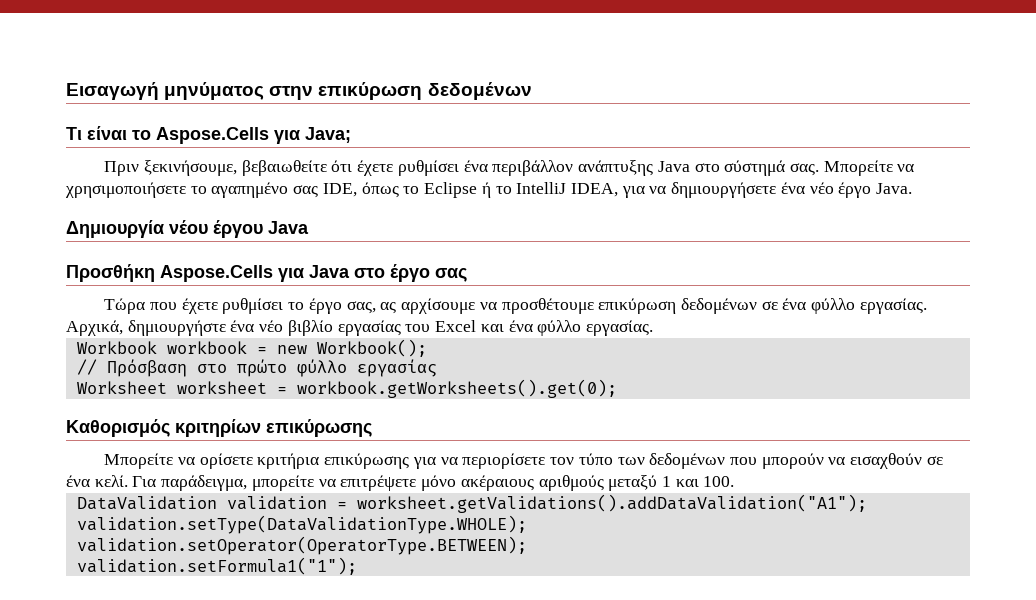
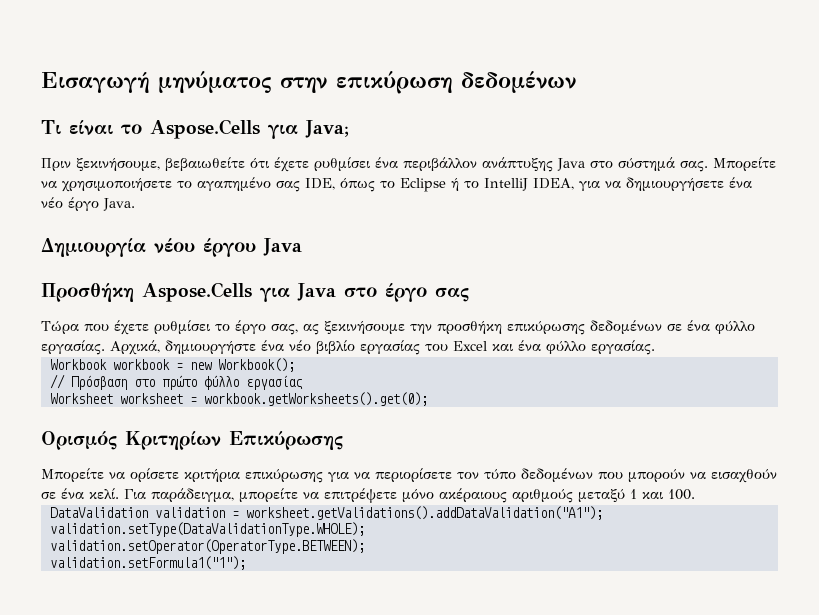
- Τώρα που έχετε ρυθμίσει το έργο σας, ας αρχίσουμε να προσθέτουμε επικύρωση δεδομένων σε ένα φύλλο εργασίας.
+ Τώρα που έχετε ρυθμίσει το έργο σας, ας ξεκινήσουμε την προσθήκη επικύρωσης δεδομένων σε ένα φύλλο εργασίας.
- Καθορισμός κριτηρίων επικύρωσης
+ Ορισμός Κριτηρίων Επικύρωσης
- Μπορείτε να ορίσετε κριτήρια επικύρωσης για να περιορίσετε τον τύπο των δεδομένων που μπορούν να εισαχθούν σε ένα κελί.
+ Μπορείτε να ορίσετε κριτήρια επικύρωσης για να περιορίσετε τον τύπο δεδομένων που μπορούν να εισαχθούν σε ένα κελί.

